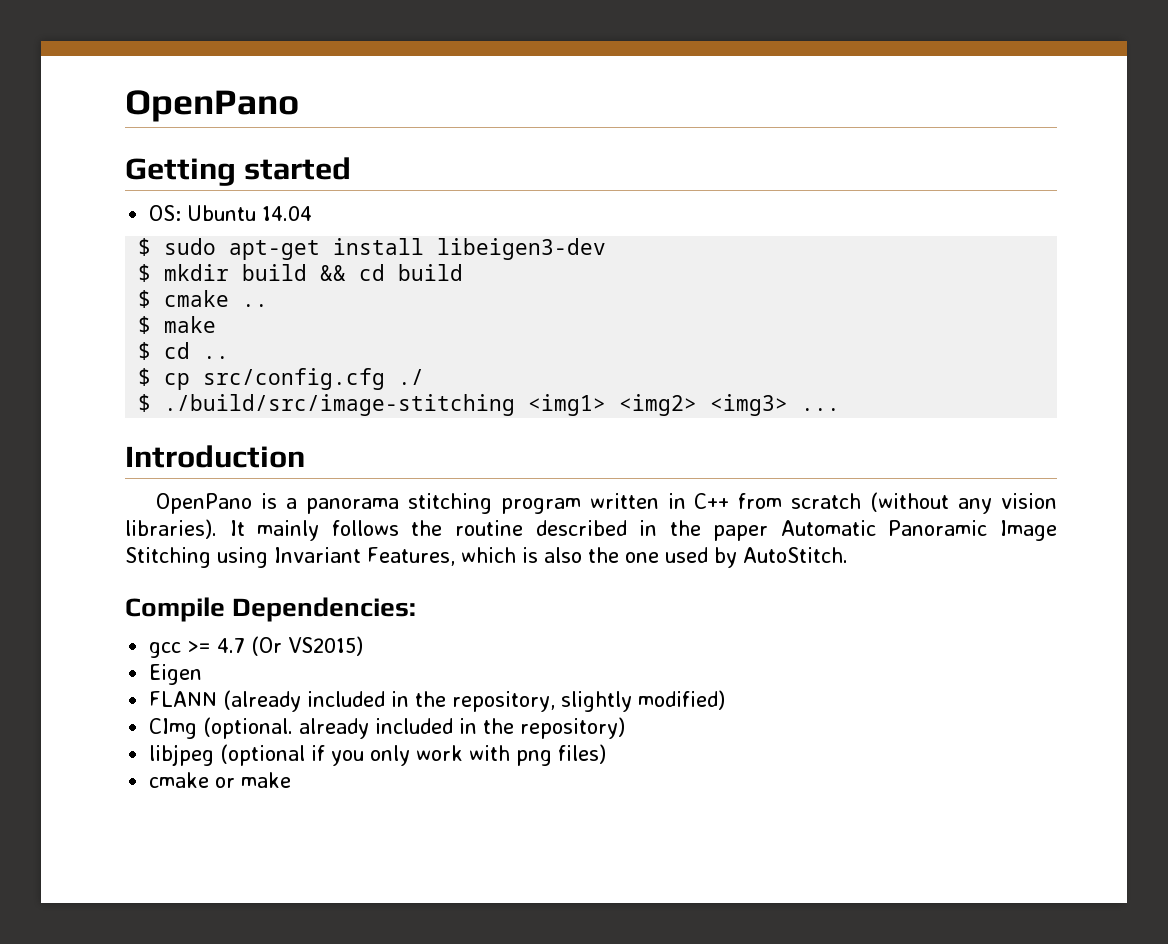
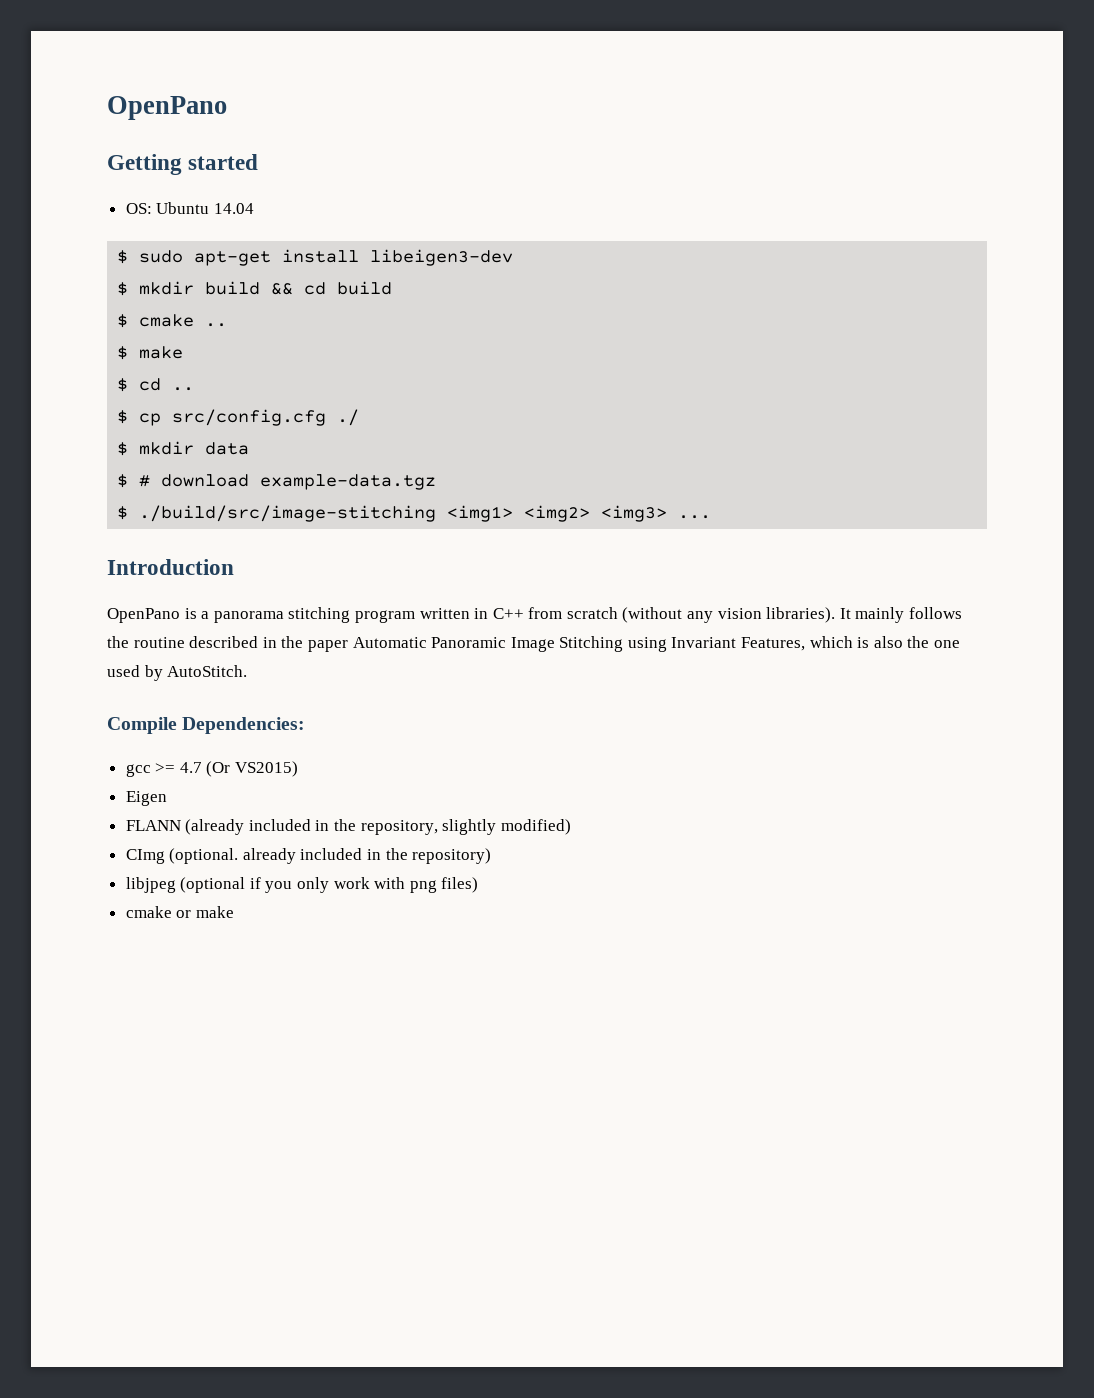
+ $ mkdir data
+ $ # download example-data.tgz

